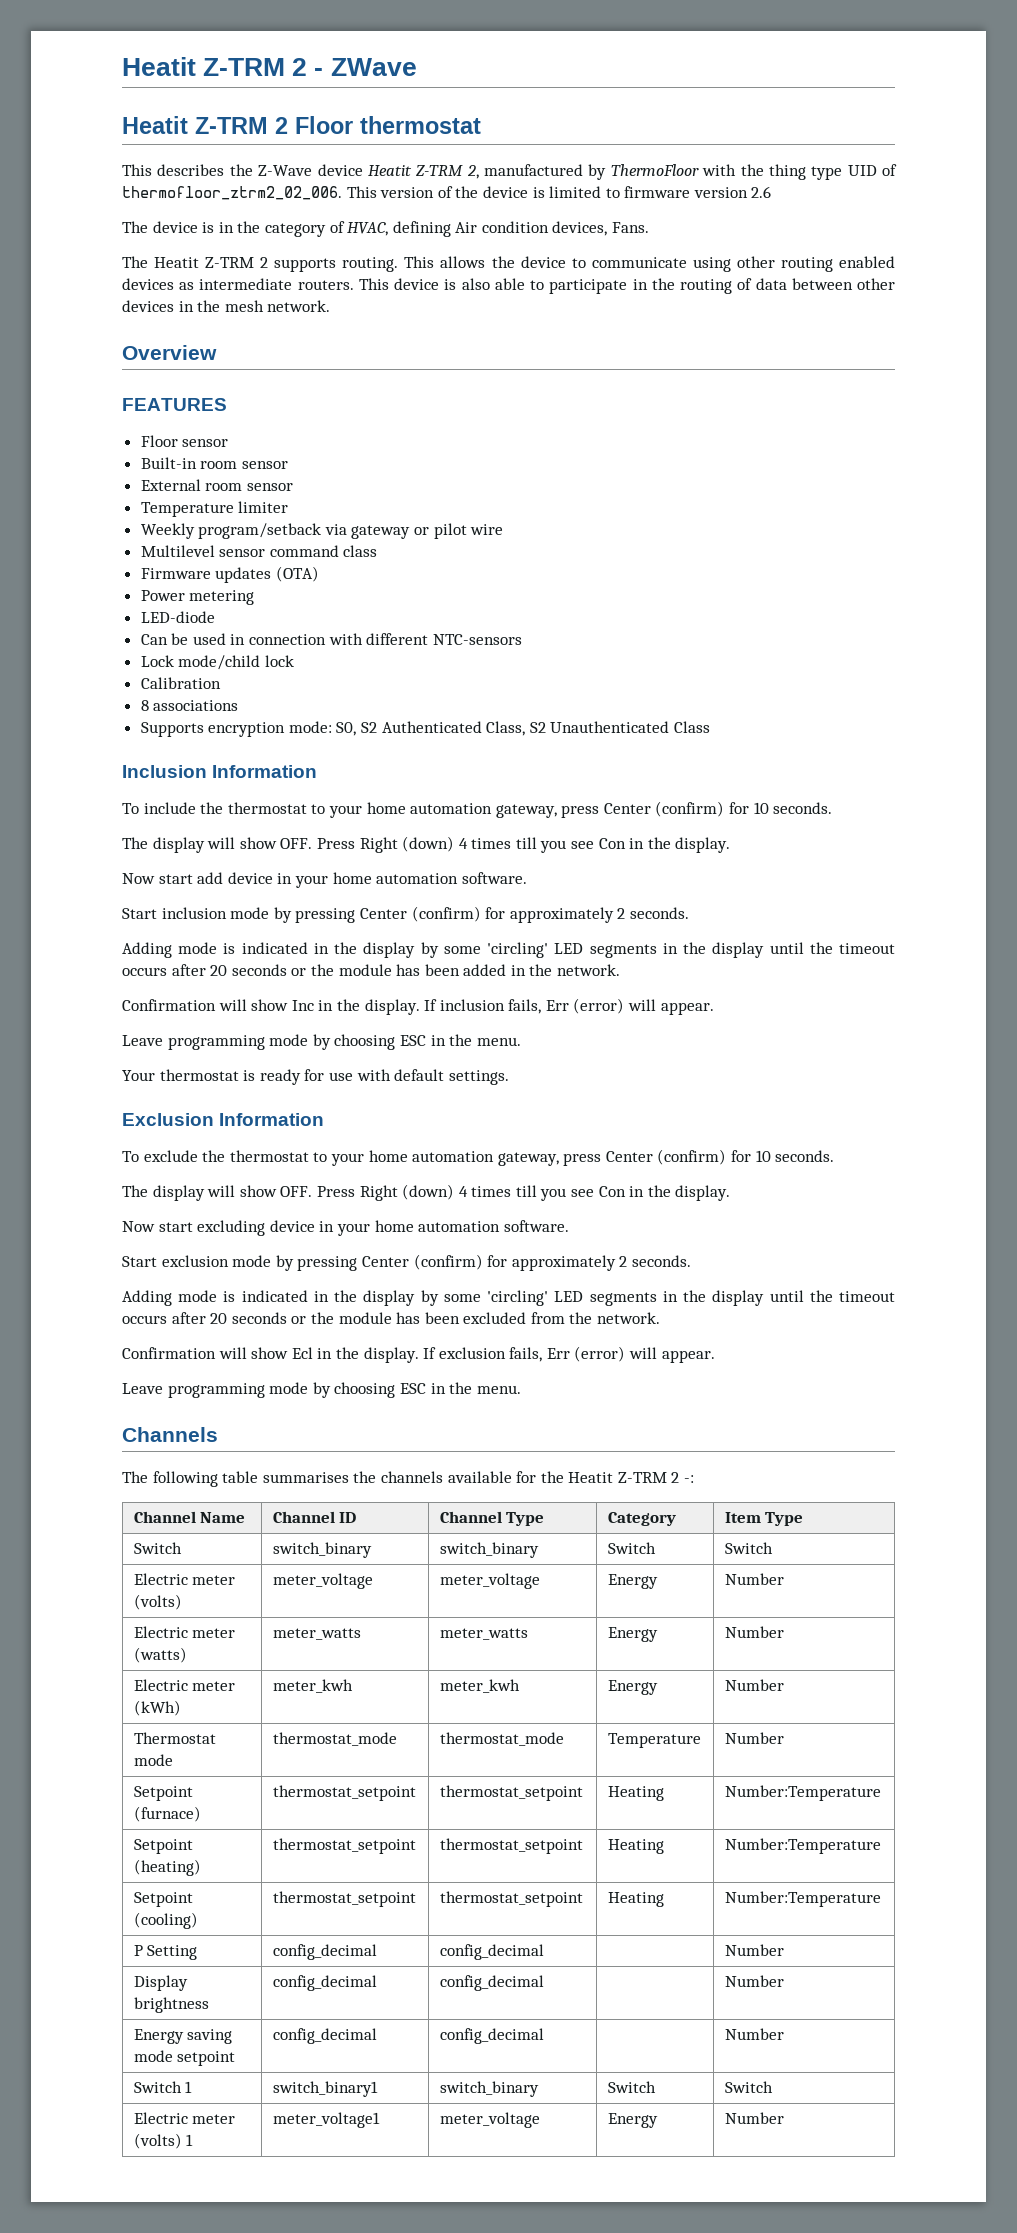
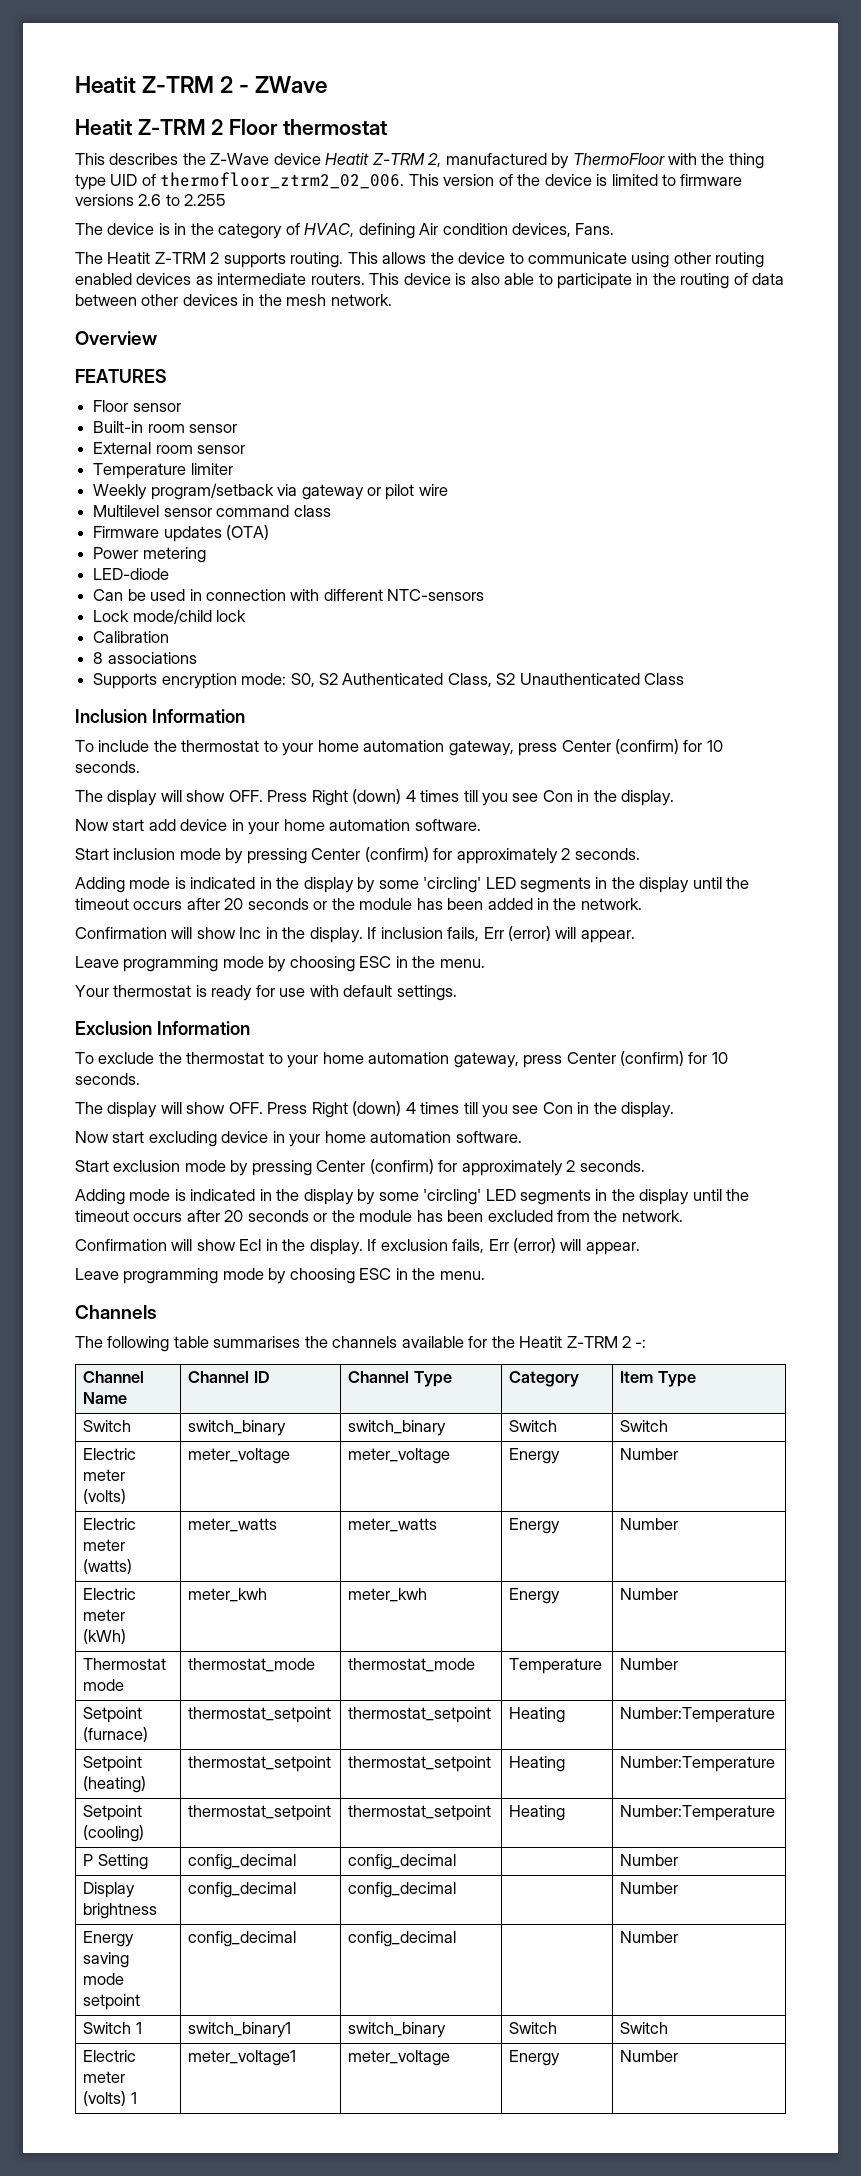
- This version of the device is limited to firmware version 2.6
+ This version of the device is limited to firmware versions 2.6 to 2.255

